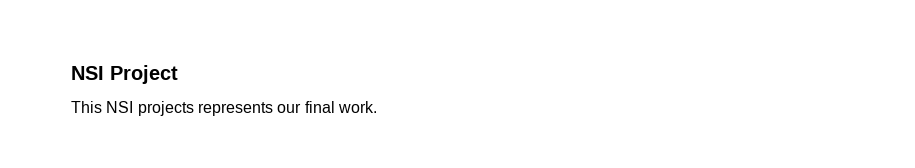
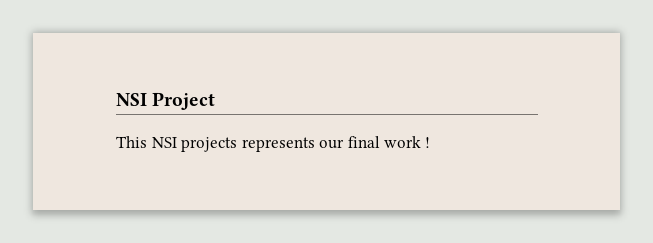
- This NSI projects represents our final work.
+ This NSI projects represents our final work !

